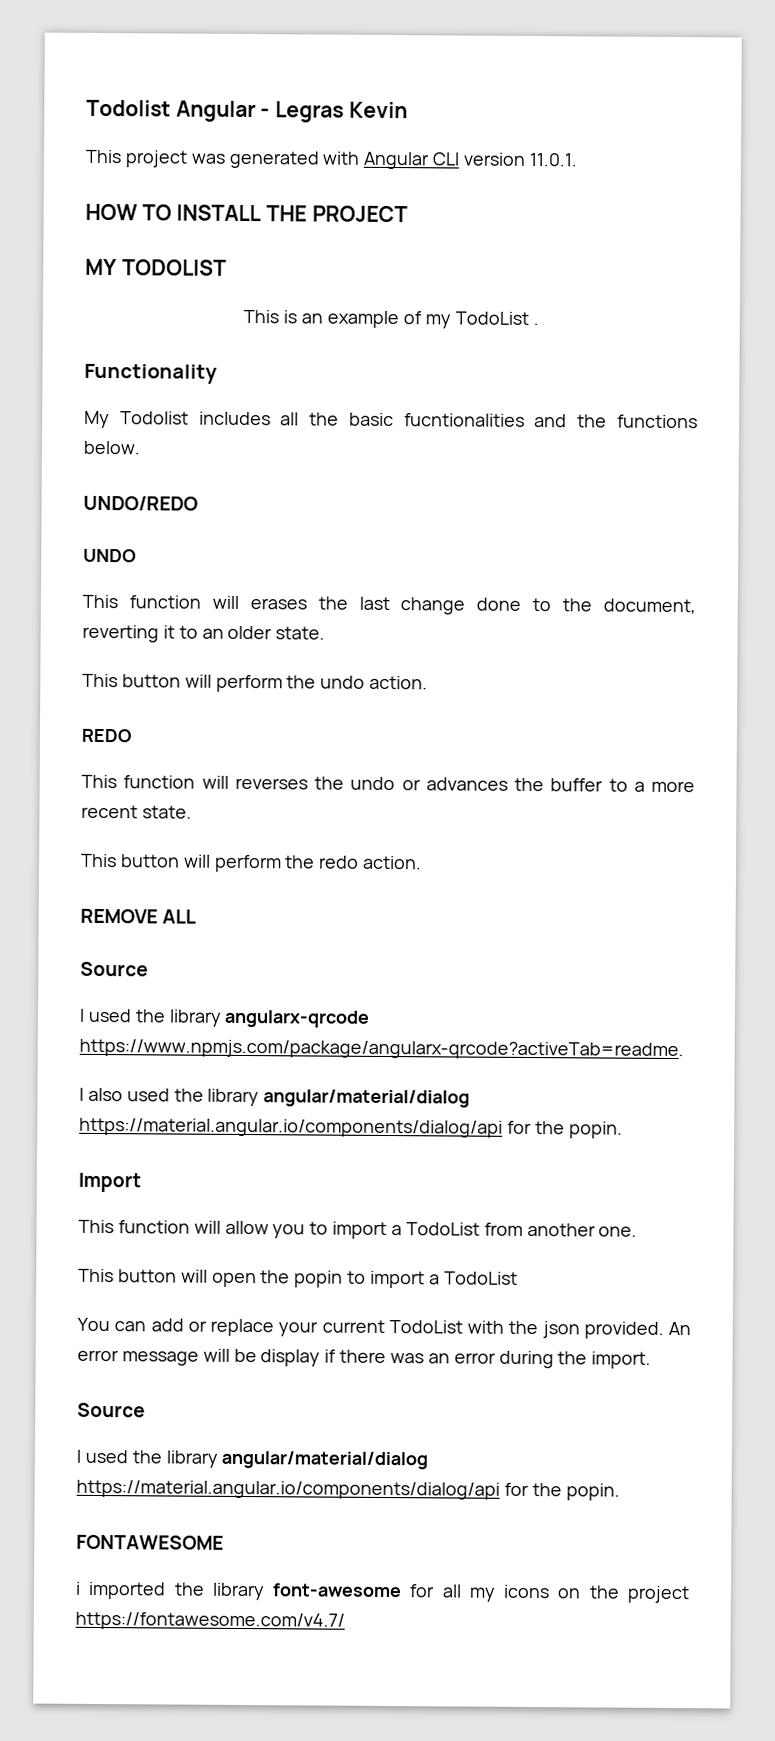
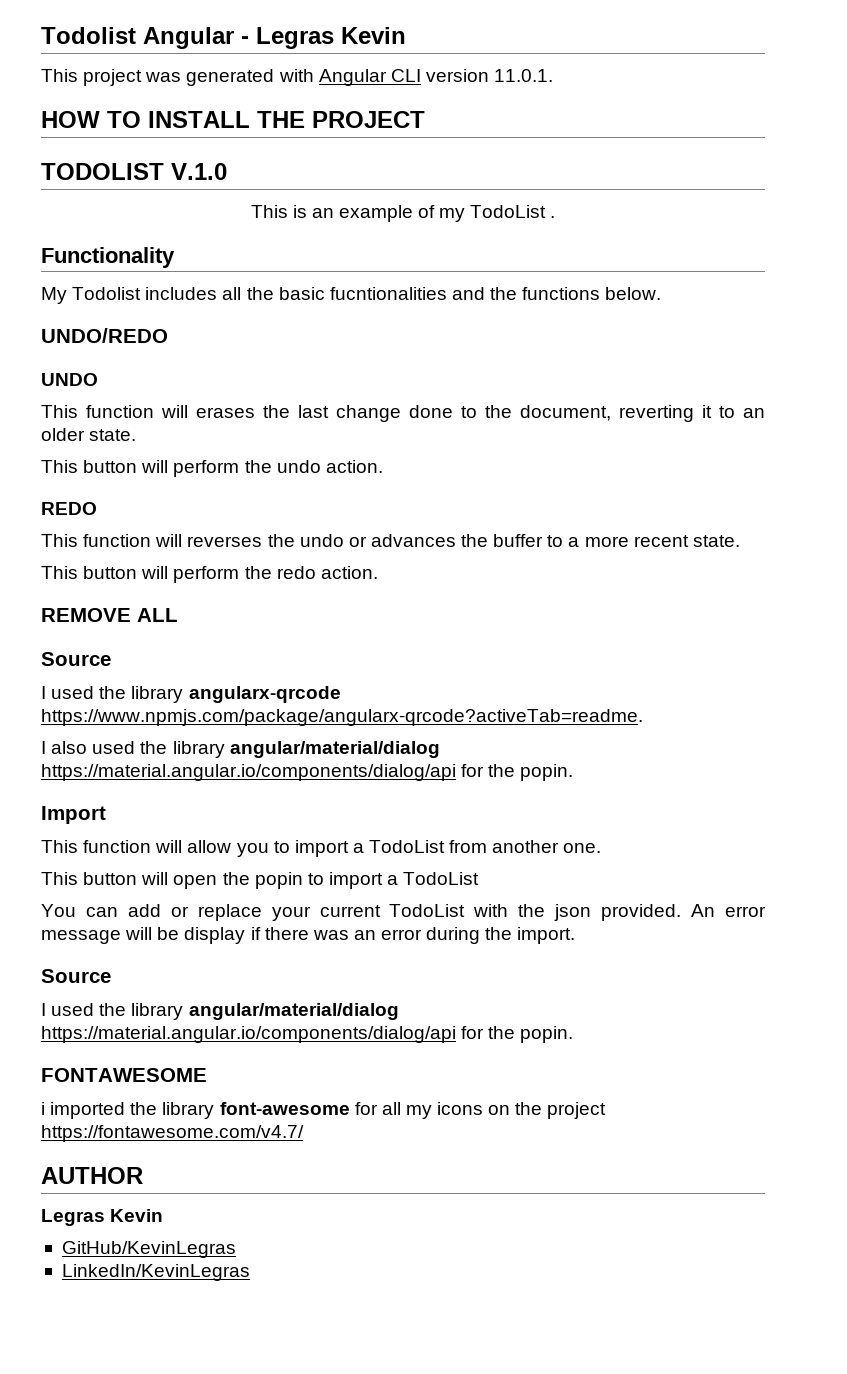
- MY TODOLIST
+ TODOLIST V.1.0
+ AUTHOR
+ Legras Kevin
+ GitHub/KevinLegras
+ LinkedIn/KevinLegras

